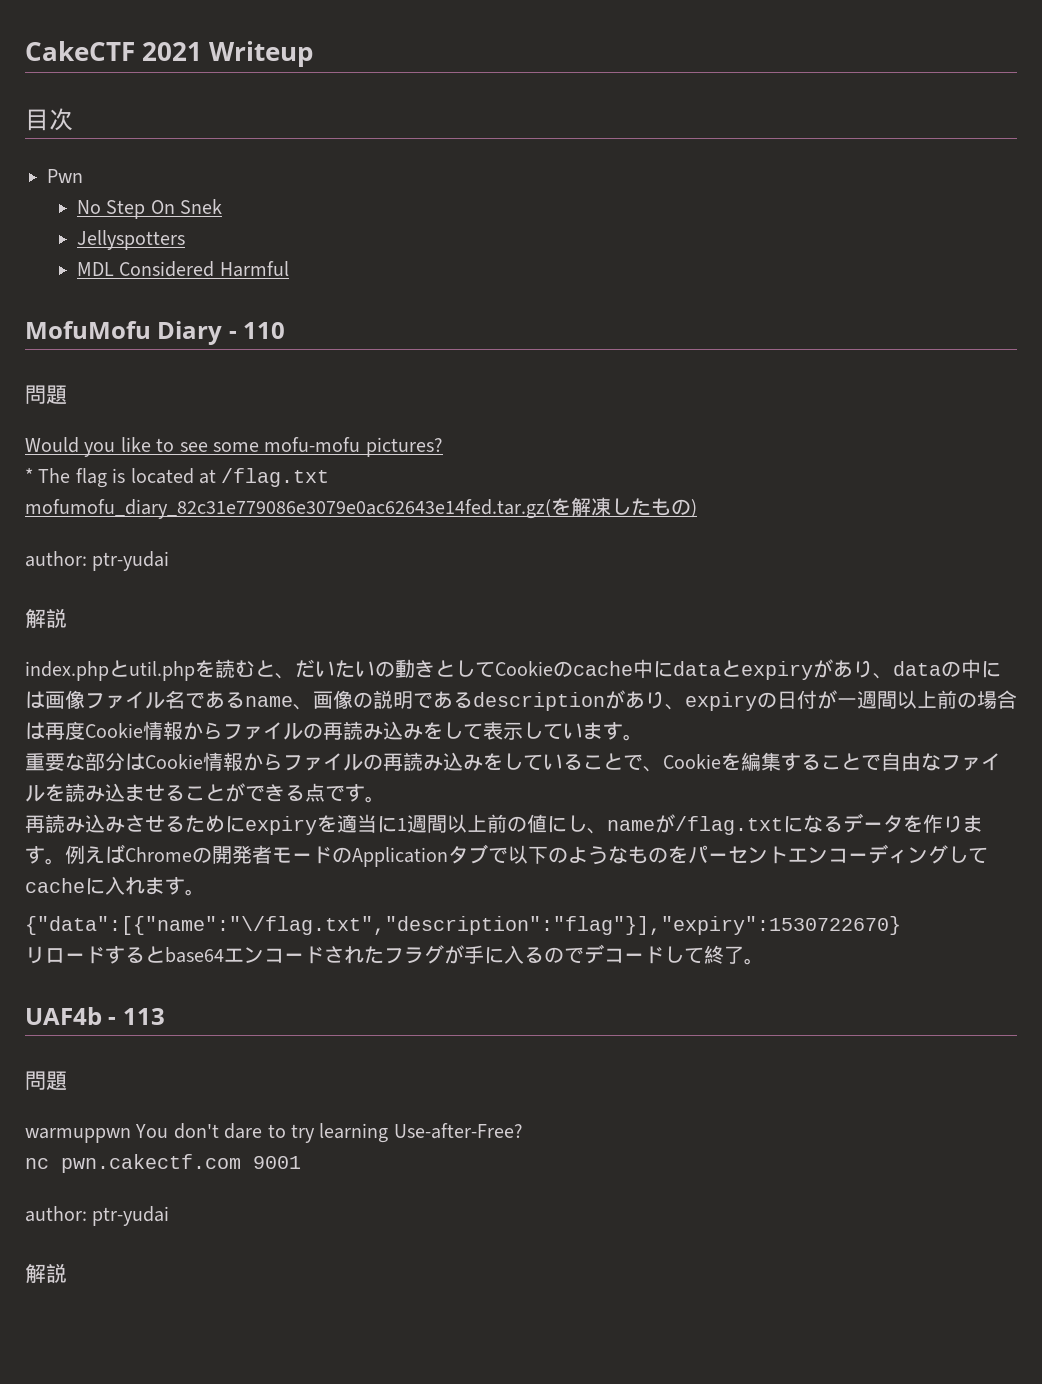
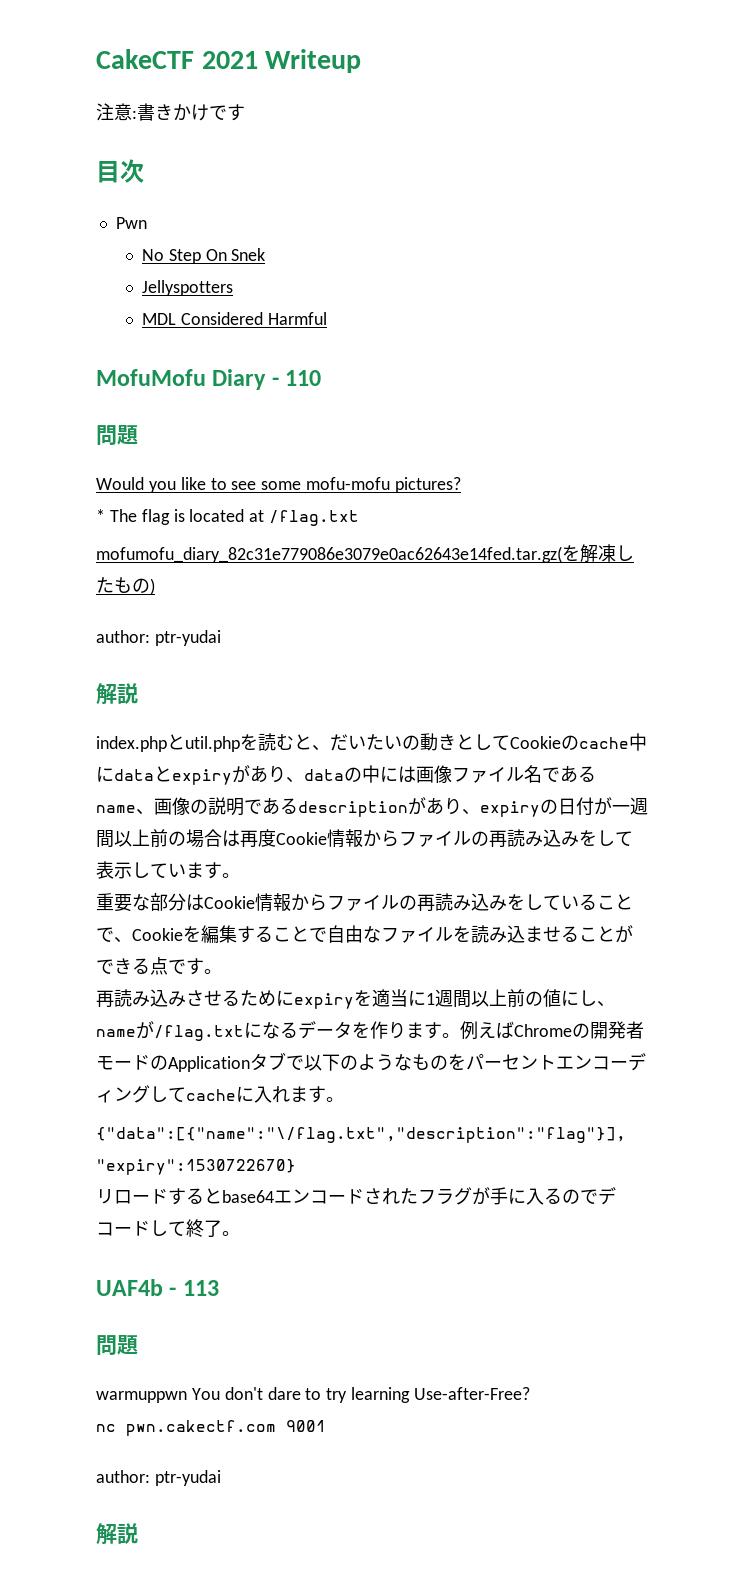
+ 注意:書きかけです

